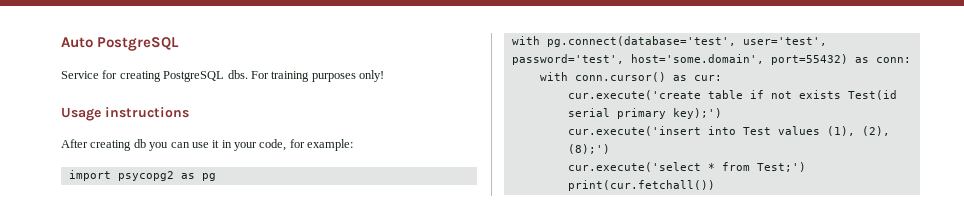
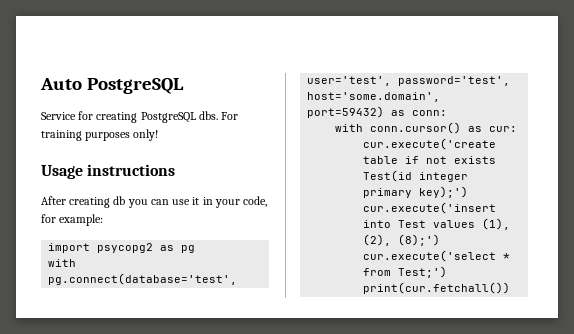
- with pg.connect(database='test', user='test', password='test', host='some.domain', port=55432) as conn:
+ with pg.connect(database='test', user='test', password='test', host='some.domain', port=59432) as conn:
- cur.execute('create table if not exists Test(id serial primary key);')
+ cur.execute('create table if not exists Test(id integer primary key);')

